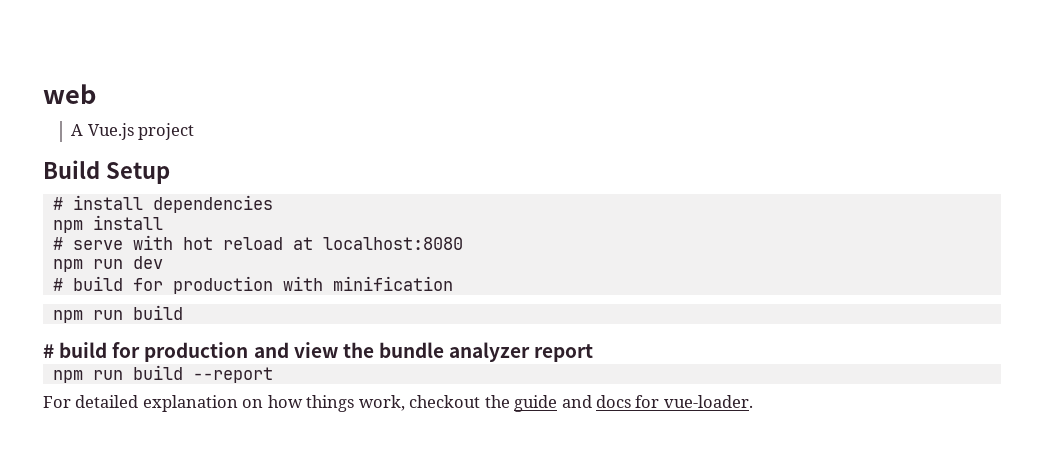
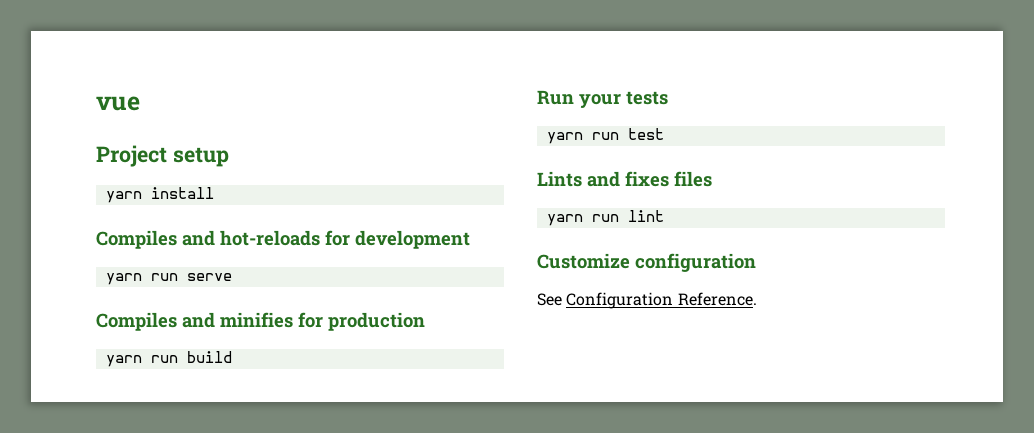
- web
- A Vue.js project
- Build Setup
- # install dependencies
- npm install
- # serve with hot reload at localhost:8080
- npm run dev
- # build for production with minification
- npm run build
+ vue
+ Project setup
+ yarn install
+ Compiles and hot-reloads for development
+ yarn run serve
+ Compiles and minifies for production
+ yarn run build
- # build for production and view the bundle analyzer report
- npm run build --report
- For detailed explanation on how things work, checkout the guide and docs for vue-loader.
+ Run your tests
+ yarn run test
+ Lints and fixes files
+ yarn run lint
+ Customize configuration
+ See Configuration Reference.

